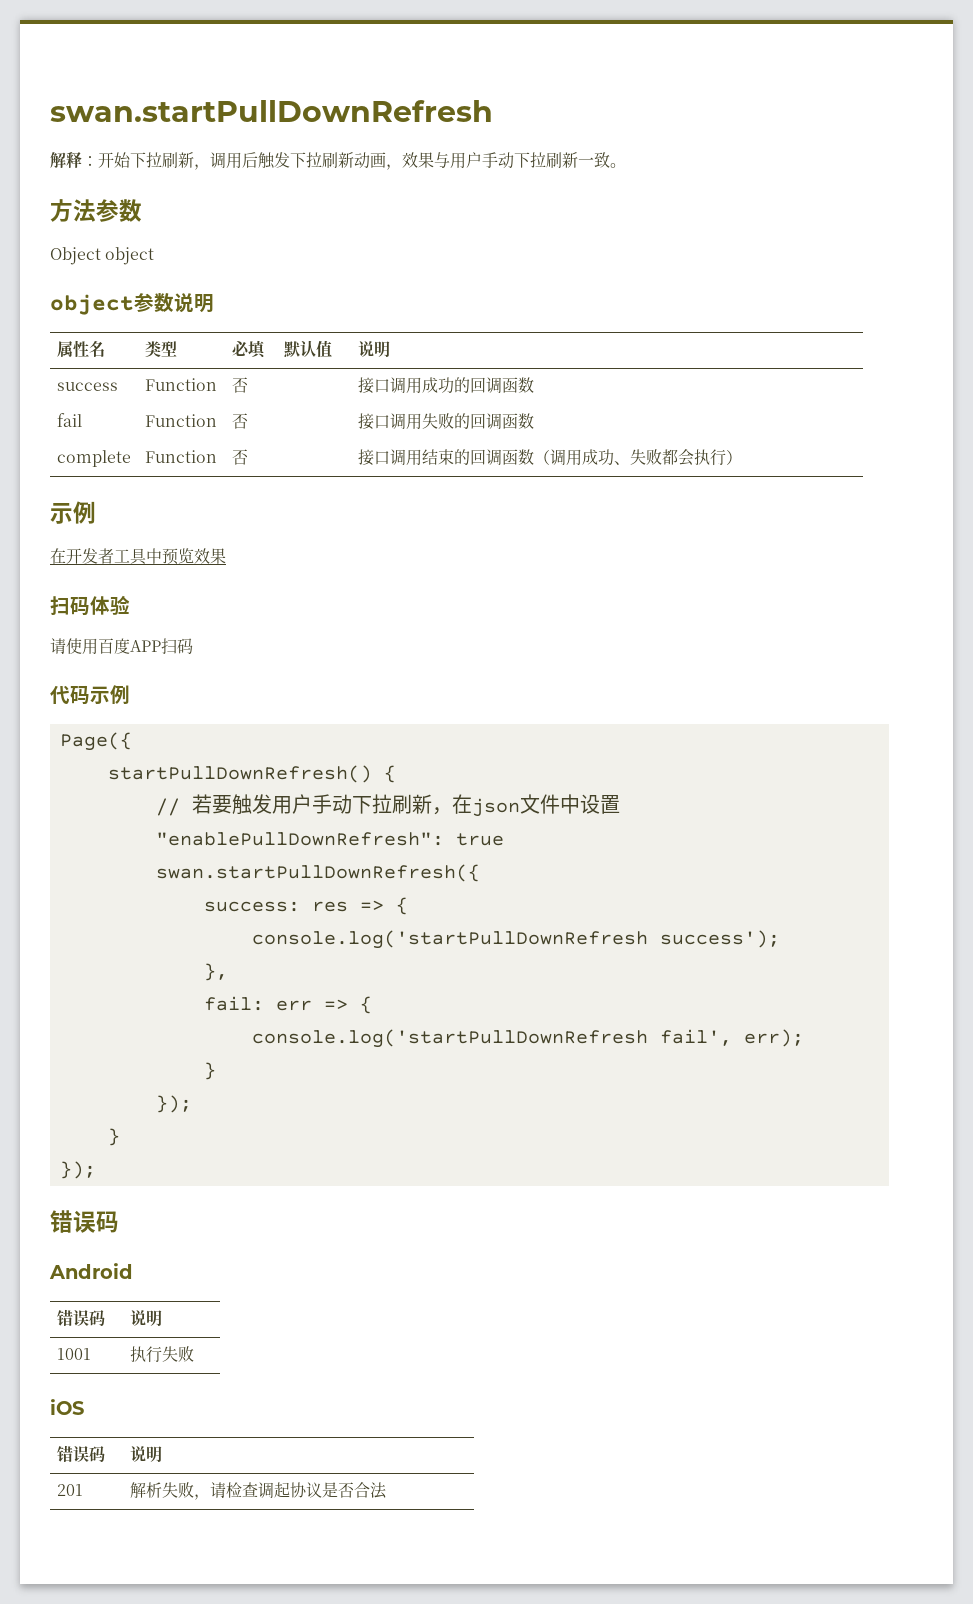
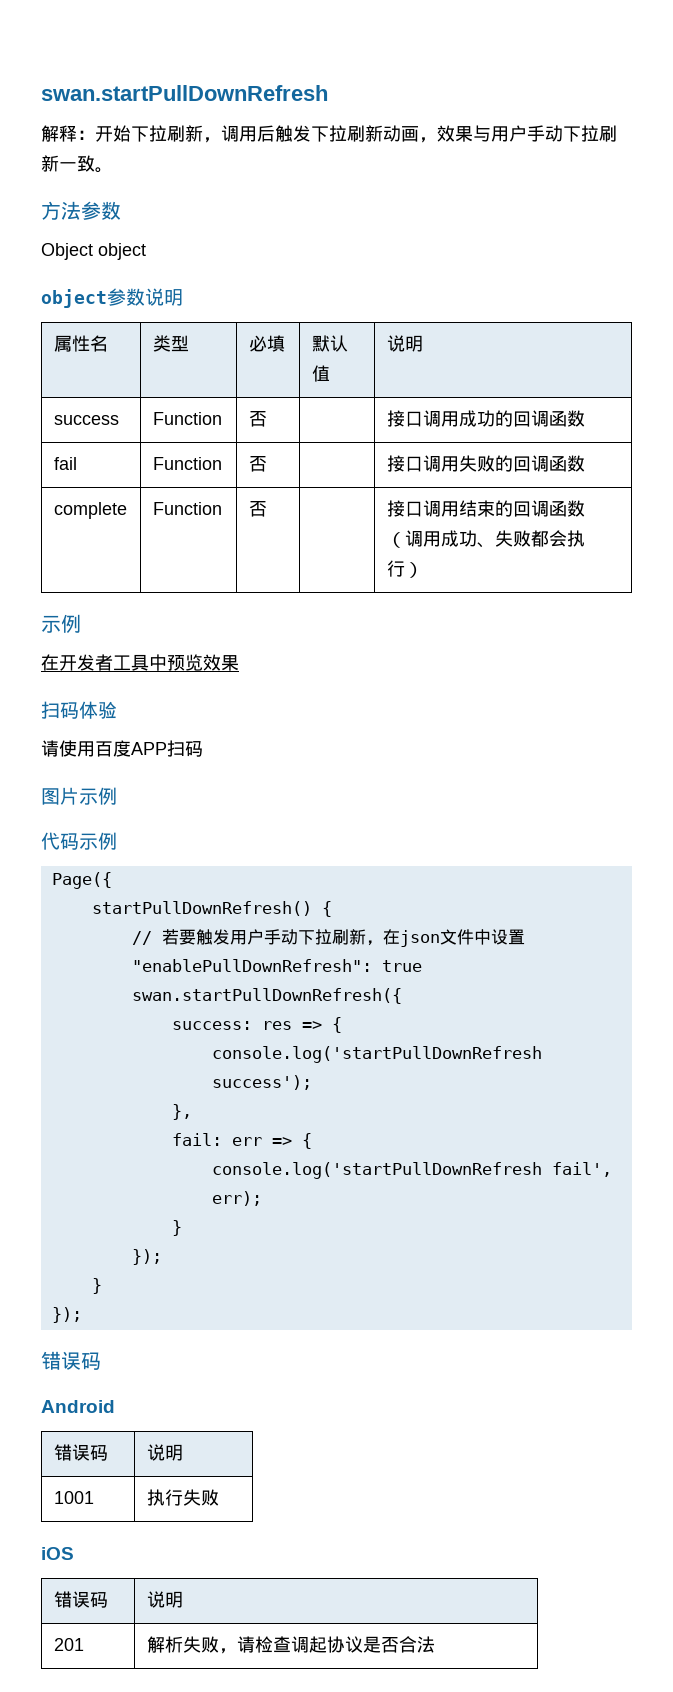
+ 图片示例

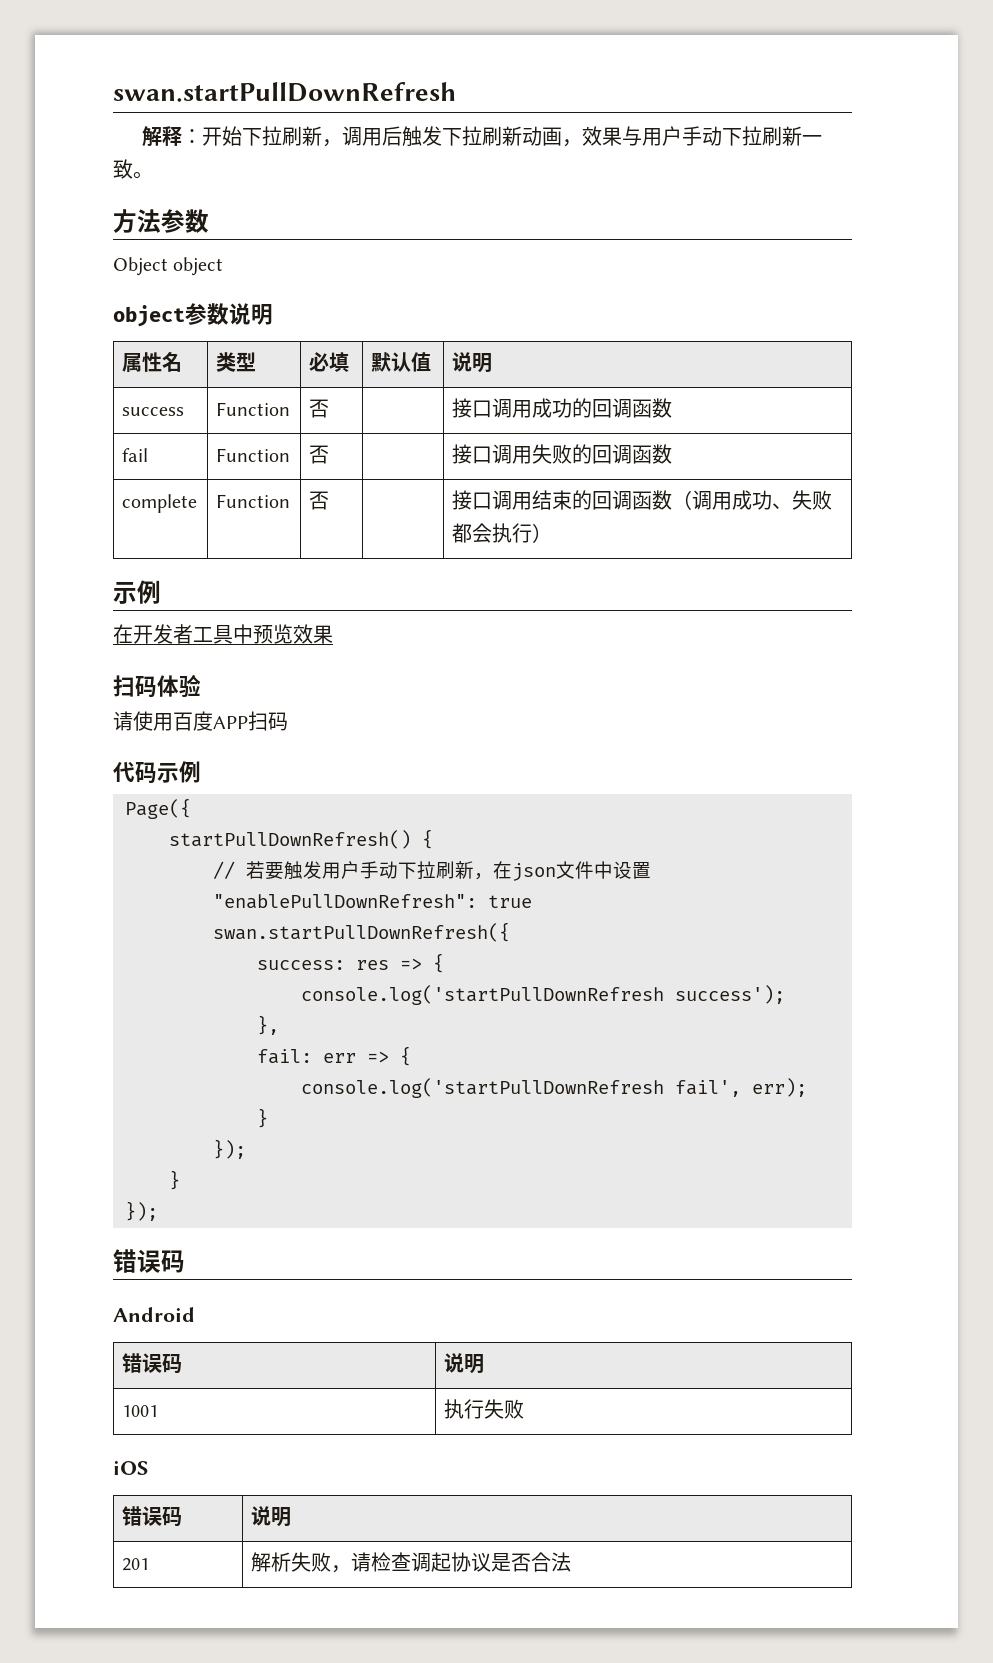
- 图片示例

